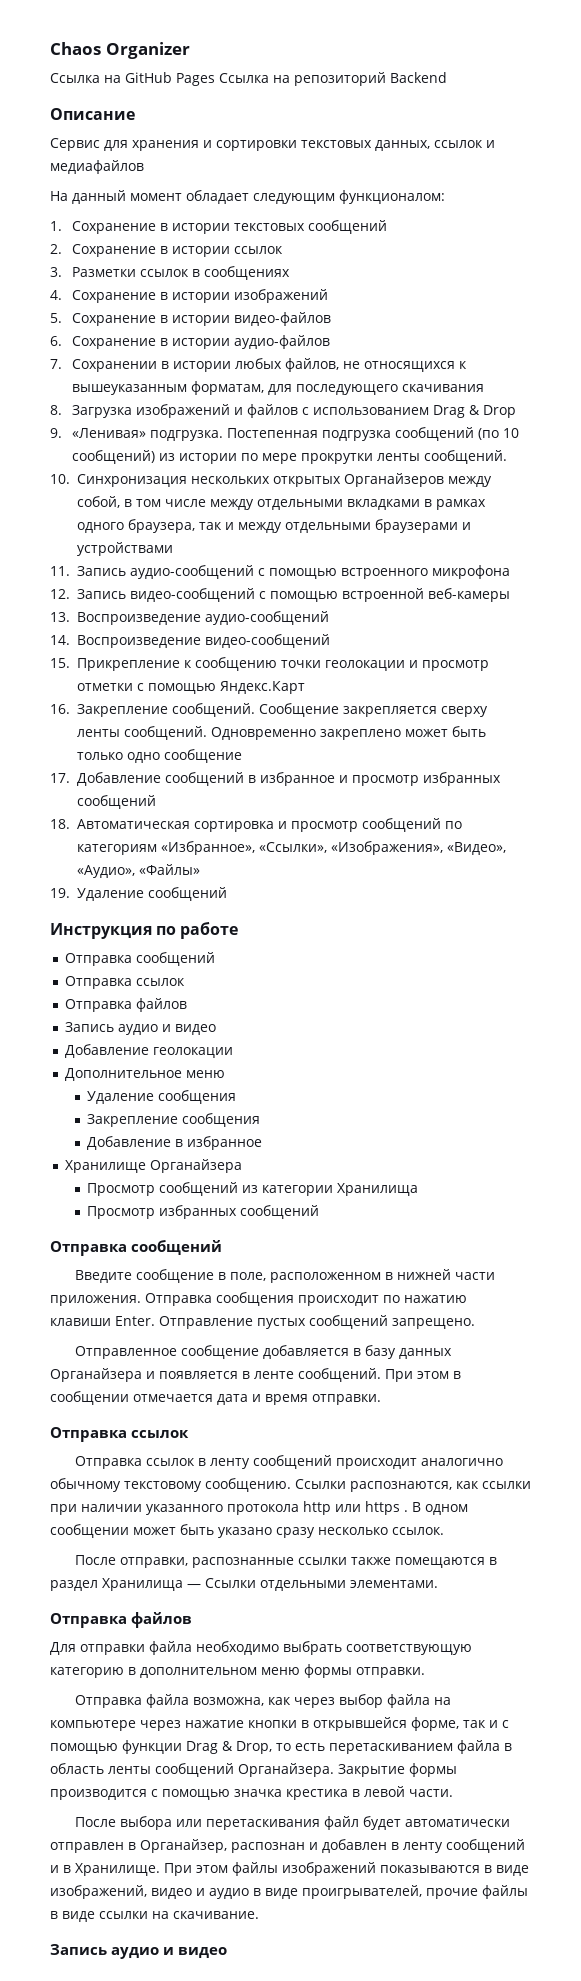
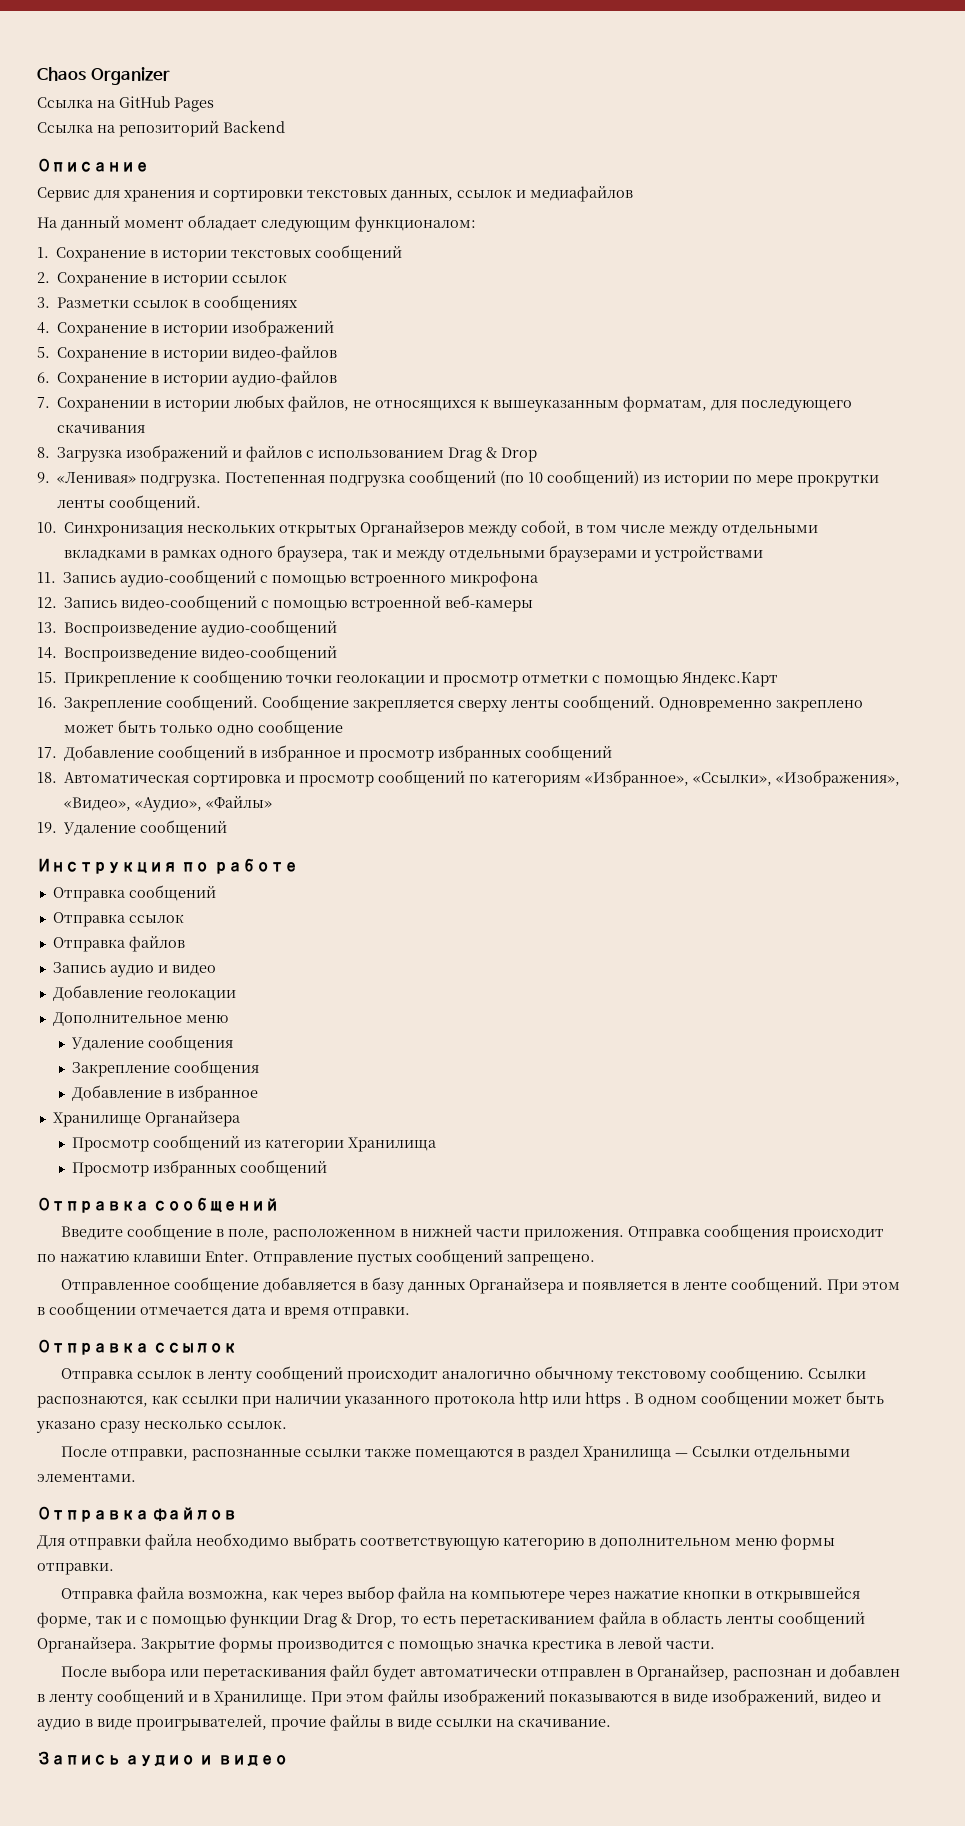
- Ссылка на GitHub Pages Ссылка на репозиторий Backend
+ Ссылка на GitHub Pages
+ Ссылка на репозиторий Backend

